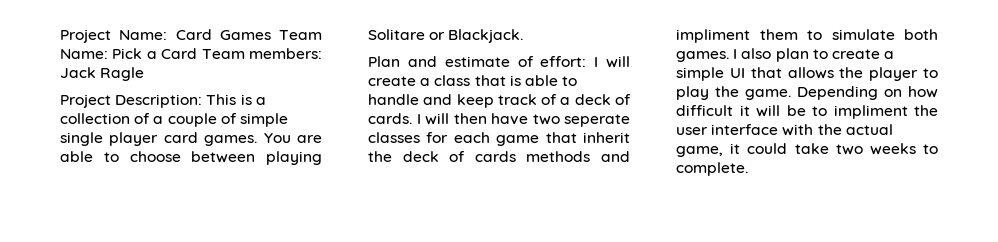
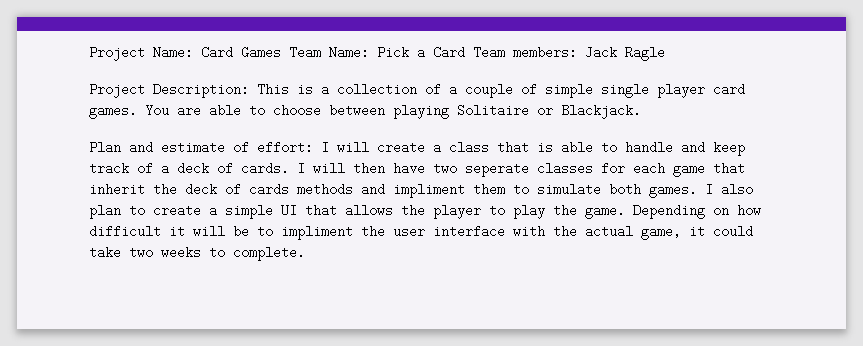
- You are able to choose between playing Solitare or Blackjack.
+ You are able to choose between playing Solitaire or Blackjack.

